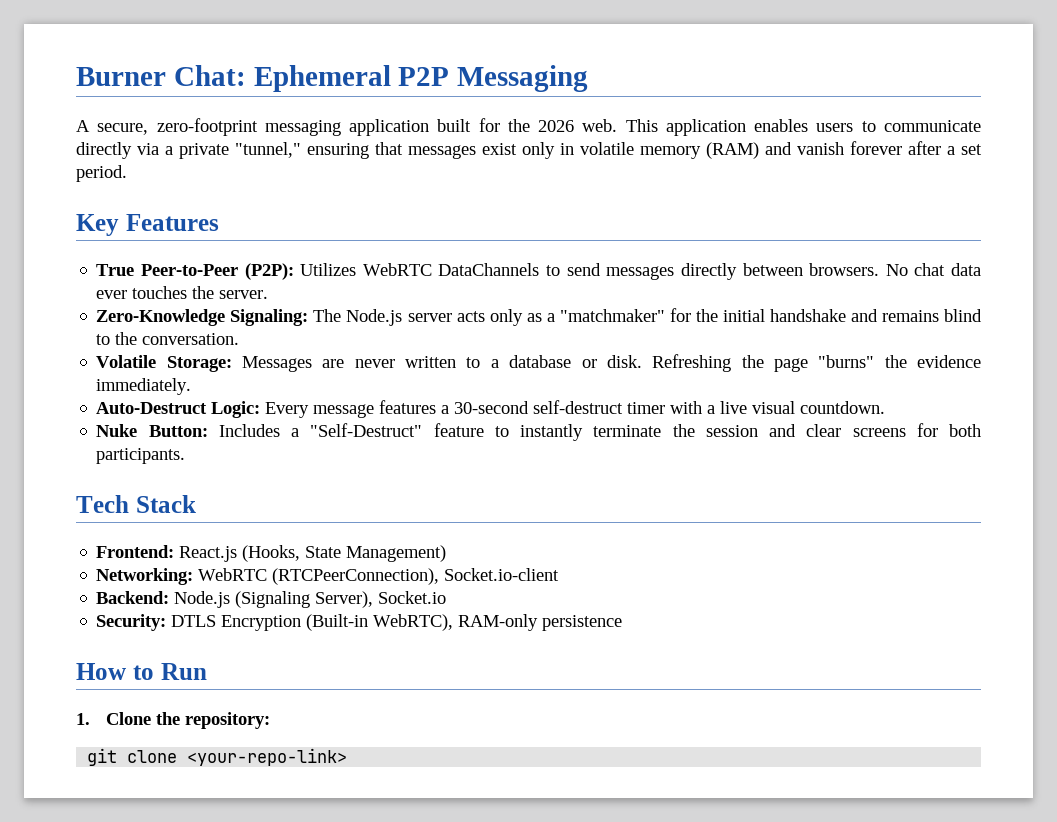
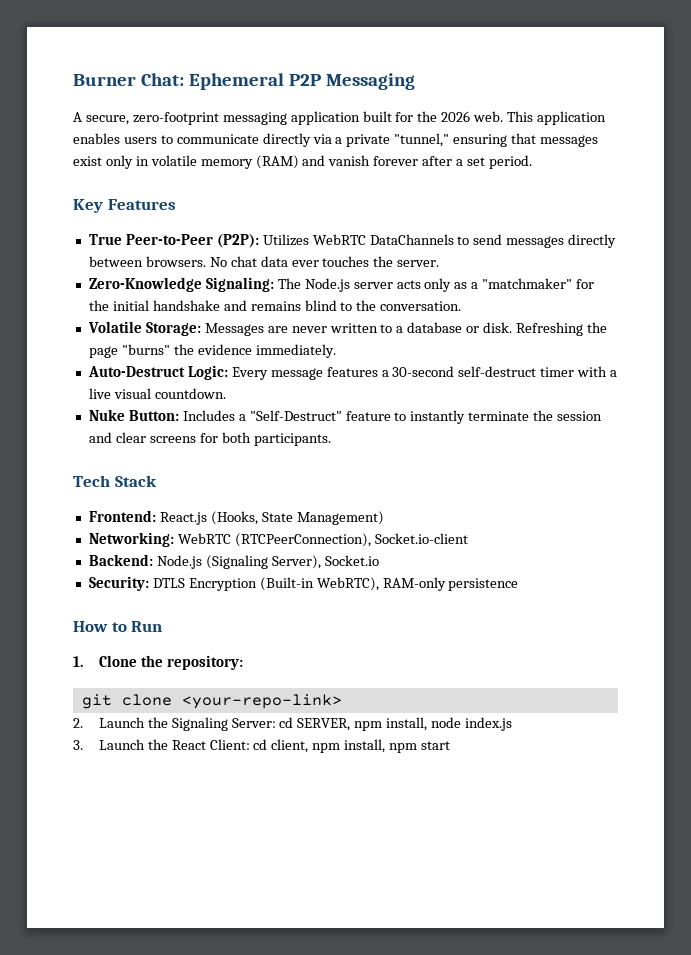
+ 2. Launch the Signaling Server: cd SERVER, npm install, node index.js
+ 3. Launch the React Client: cd client, npm install, npm start

